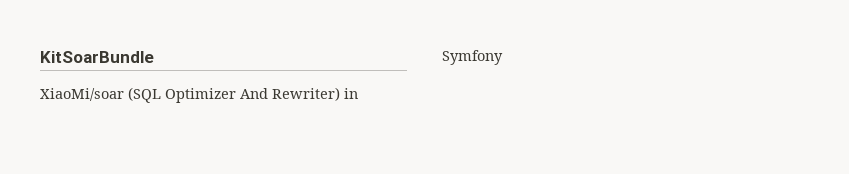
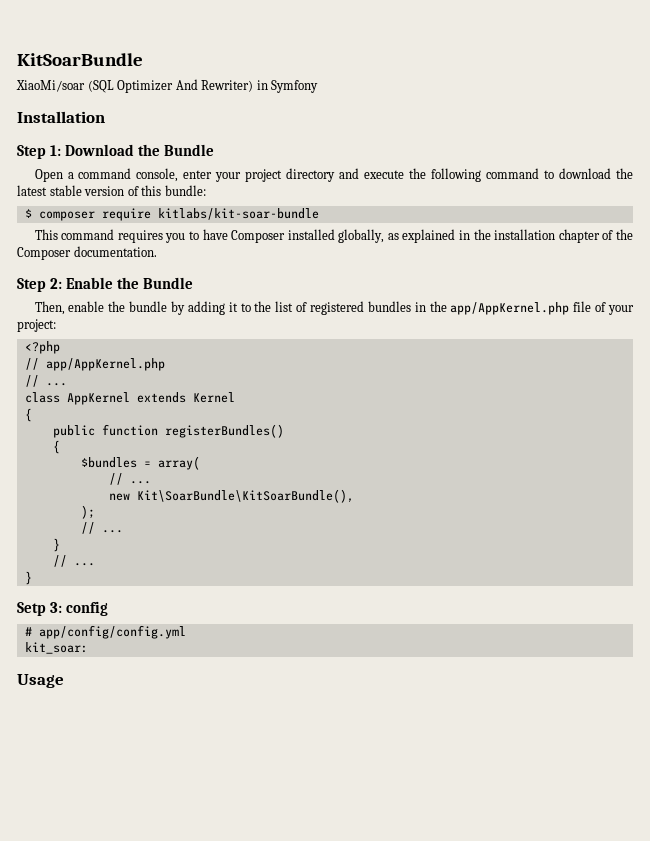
+ Installation
+ Step 1: Download the Bundle
+ Open a command console, enter your project directory and execute the following command to download the latest stable version of this bundle:
+ $ composer require kitlabs/kit-soar-bundle
+ This command requires you to have Composer installed globally, as explained in the installation chapter of the Composer documentation.
+ Step 2: Enable the Bundle
+ Then, enable the bundle by adding it to the list of registered bundles in the app/AppKernel.php file of your project:
+ <?php
+ // app/AppKernel.php
+ // ...
+ class AppKernel extends Kernel
+ {
+ public function registerBundles()
+ {
+ $bundles = array(
+ // ...
+ new Kit\SoarBundle\KitSoarBundle(),
+ );
+ // ...
+ }
+ // ...
+ }
+ Setp 3: config
+ # app/config/config.yml
+ kit_soar:
+ Usage

